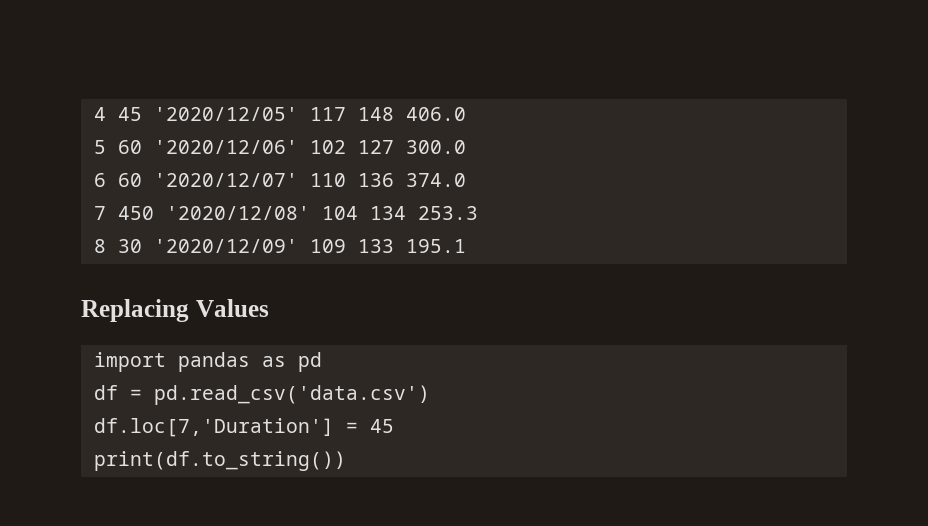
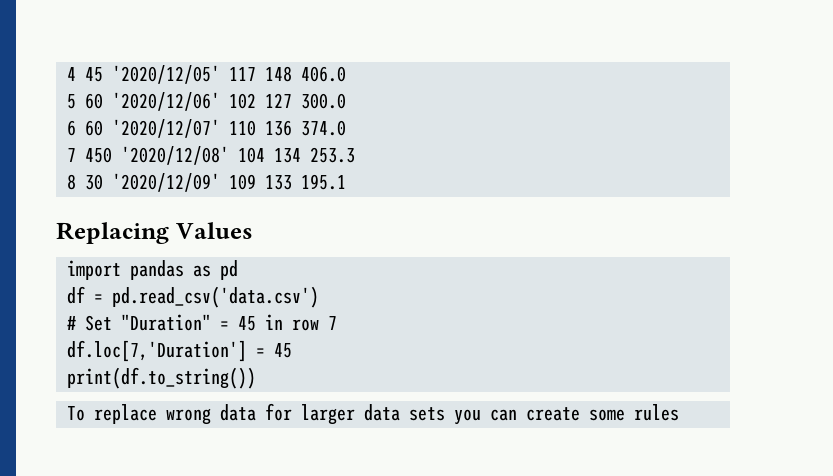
+ # Set "Duration" = 45 in row 7
  df.loc[7,'Duration'] = 45
  print(df.to_string())
+ To replace wrong data for larger data sets you can create some rules

